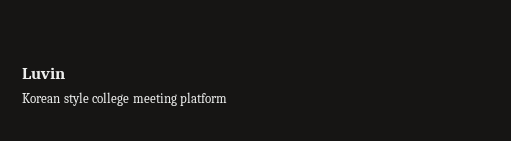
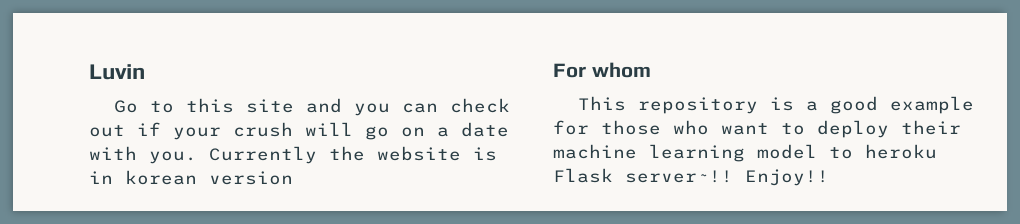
- Korean style college meeting platform
+ Go to this site and you can check out if your crush will go on a date with you. Currently the website is in korean version
+ For whom
+ This repository is a good example for those who want to deploy their machine learning model to heroku Flask server~!! Enjoy!!

